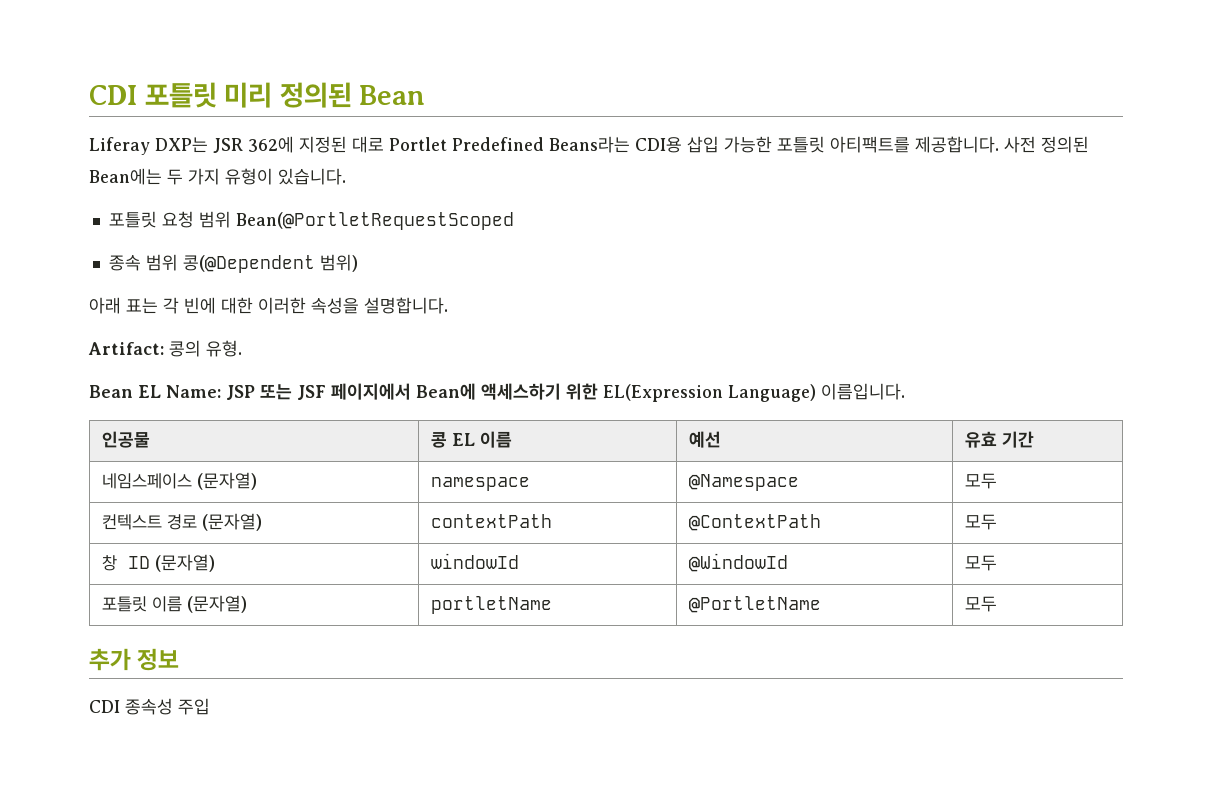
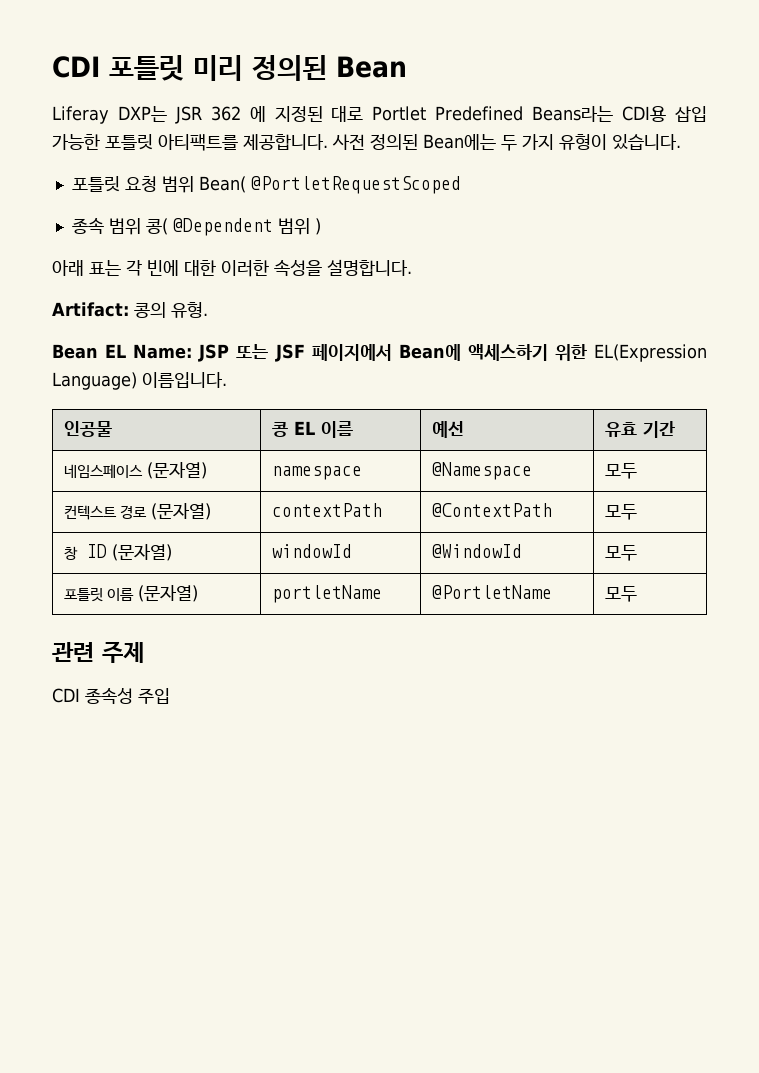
- Liferay DXP는 JSR 362에 지정된 대로 Portlet Predefined Beans라는 CDI용 삽입 가능한 포틀릿 아티팩트를 제공합니다.
+ Liferay DXP는 JSR 362 에 지정된 대로 Portlet Predefined Beans라는 CDI용 삽입 가능한 포틀릿 아티팩트를 제공합니다.
- 포틀릿 요청 범위 Bean(@PortletRequestScoped
+ 포틀릿 요청 범위 Bean( @PortletRequestScoped
- 종속 범위 콩(@Dependent 범위)
+ 종속 범위 콩( @Dependent 범위 )
- 추가 정보
+ 관련 주제

